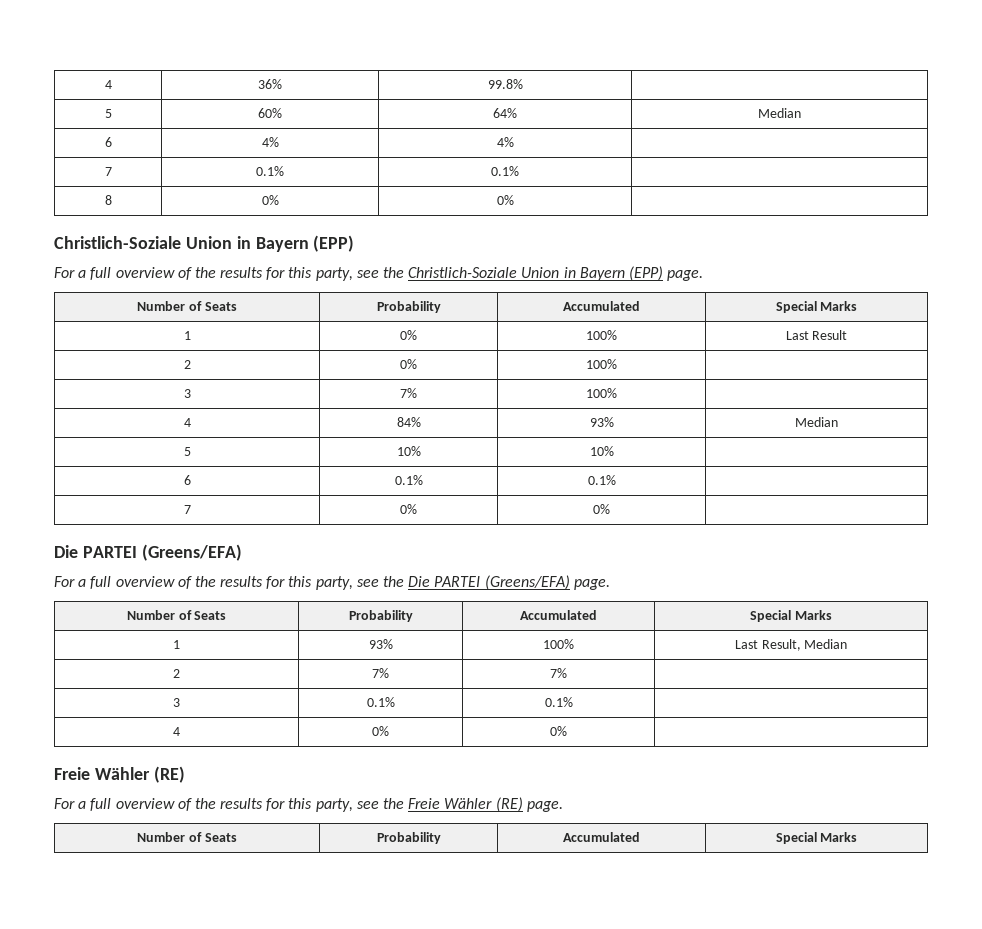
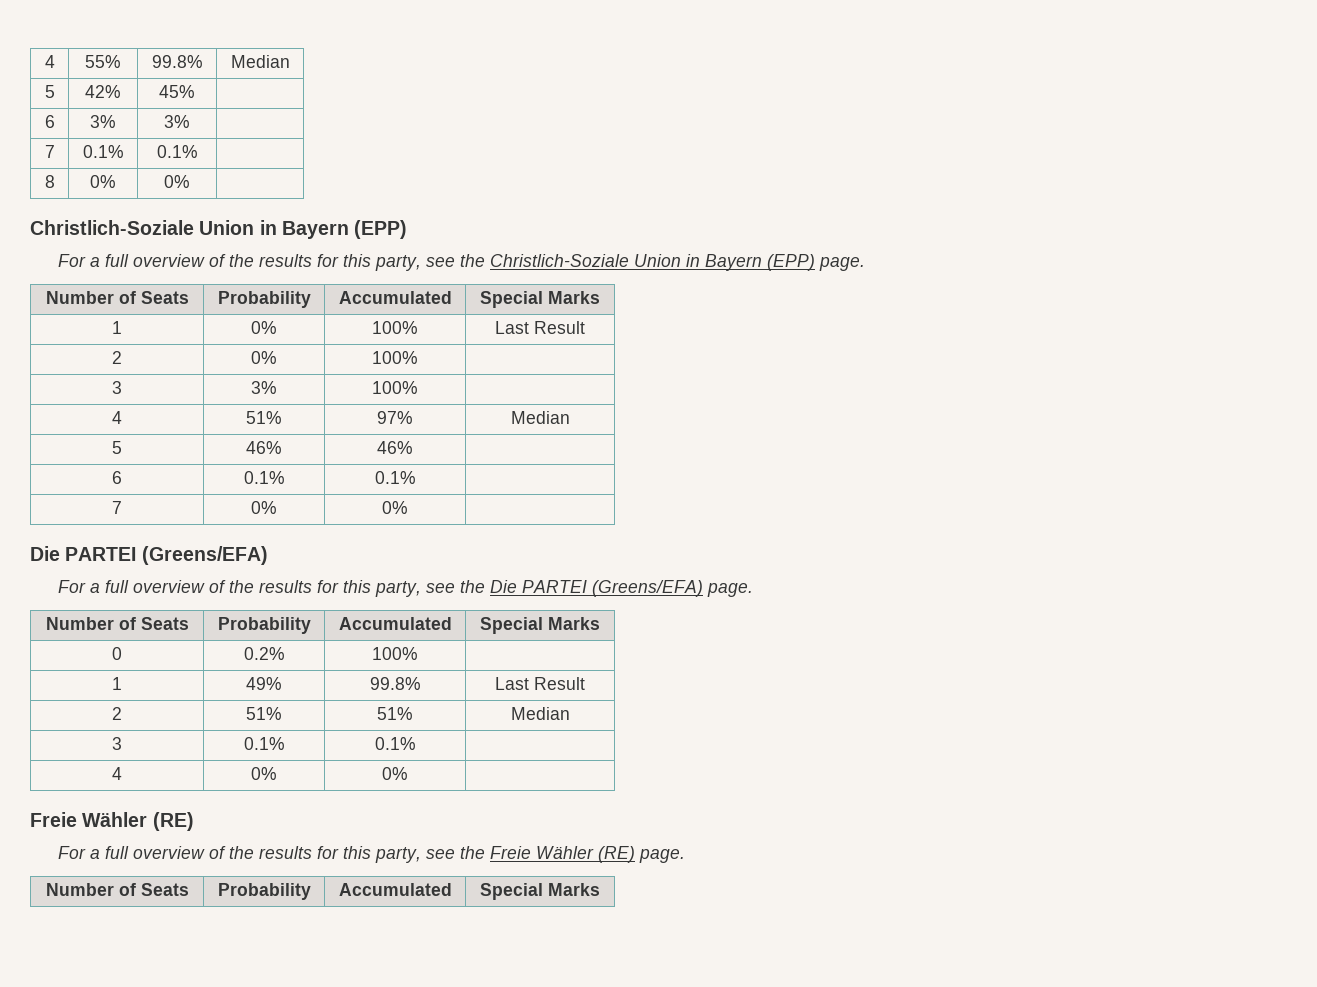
- 4 | 36% | 99.8% |
- 5 | 60% | 64% | Median
- 6 | 4% | 4% |
+ 4 | 55% | 99.8% | Median
+ 5 | 42% | 45% |
+ 6 | 3% | 3% |
- 3 | 7% | 100% |
+ 3 | 3% | 100% |
- 4 | 84% | 93% | Median
- 5 | 10% | 10% |
+ 4 | 51% | 97% | Median
+ 5 | 46% | 46% |
- 1 | 93% | 100% | Last Result, Median
- 2 | 7% | 7% |
+ 0 | 0.2% | 100% |
+ 1 | 49% | 99.8% | Last Result
+ 2 | 51% | 51% | Median

